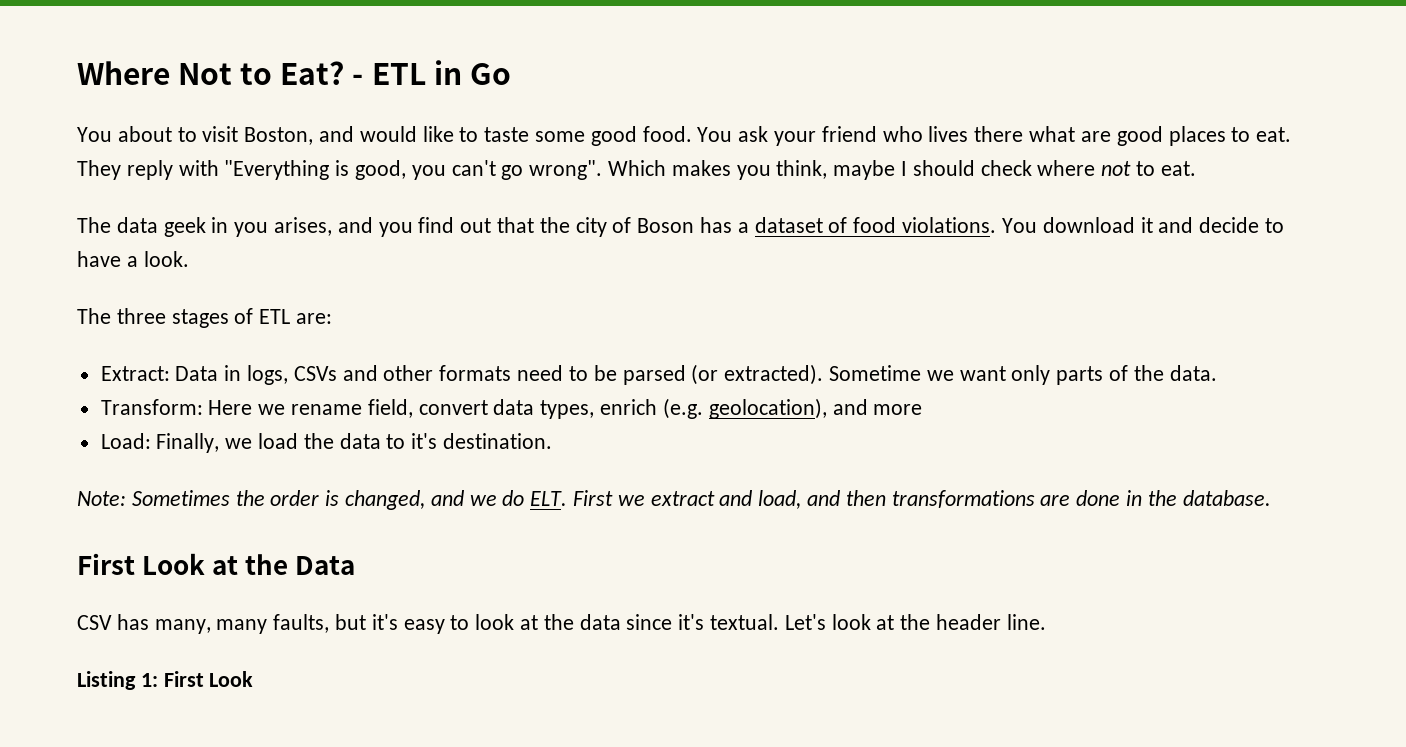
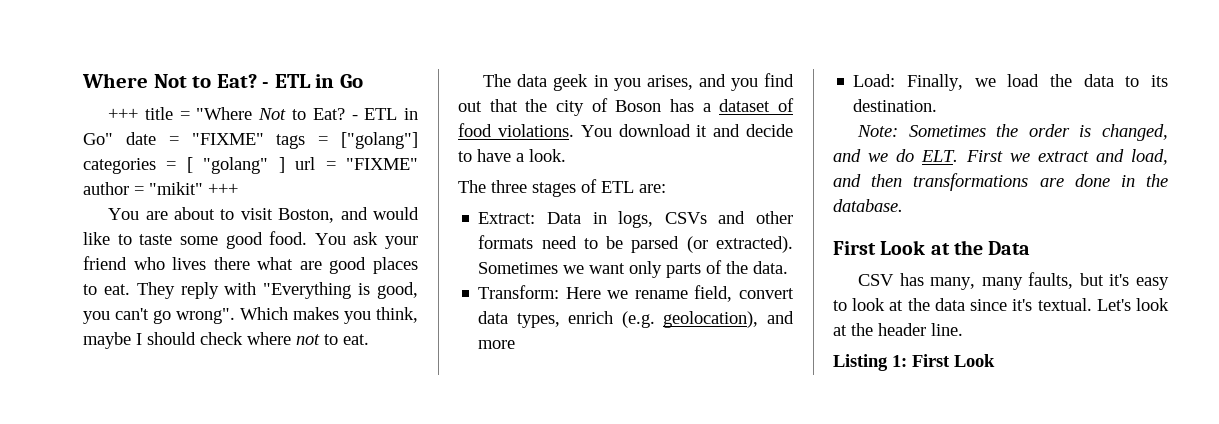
- You about to visit Boston, and would like to taste some good food.
+ +++ title = "Where Not to Eat? - ETL in Go" date = "FIXME" tags = ["golang"] categories = [ "golang" ] url = "FIXME" author = "mikit" +++
+ You are about to visit Boston, and would like to taste some good food.
- Sometime we want only parts of the data.
+ Sometimes we want only parts of the data.
- Load: Finally, we load the data to it's destination.
+ Load: Finally, we load the data to its destination.

